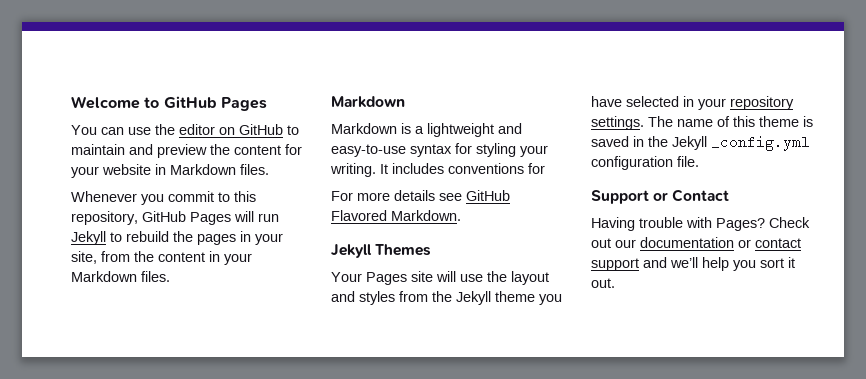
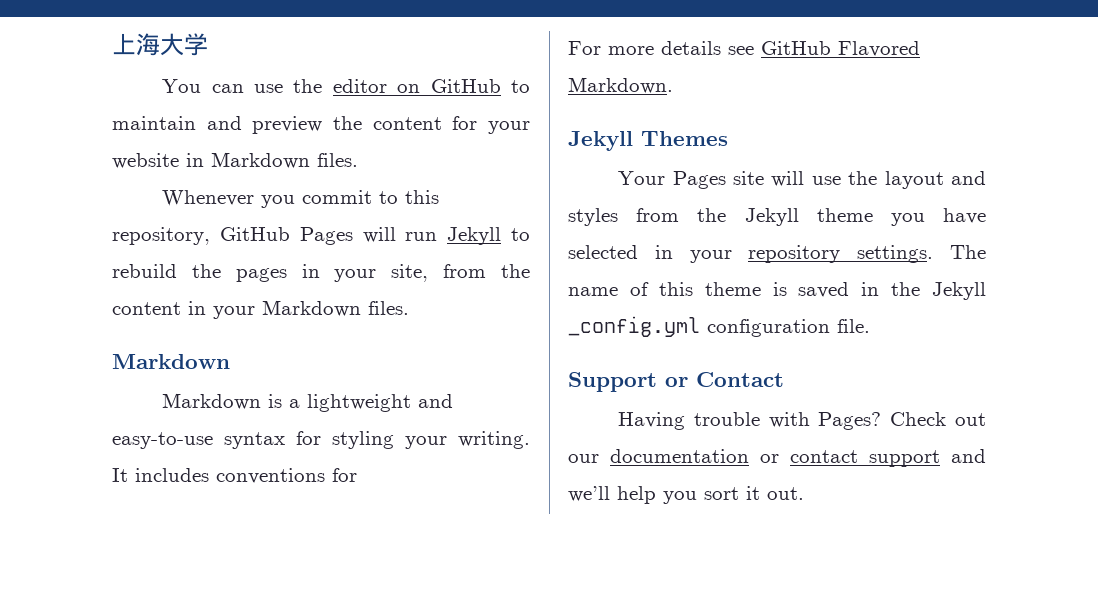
- Welcome to GitHub Pages
+ 上海大学

